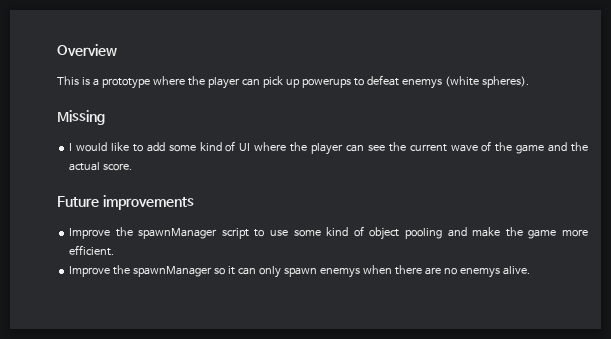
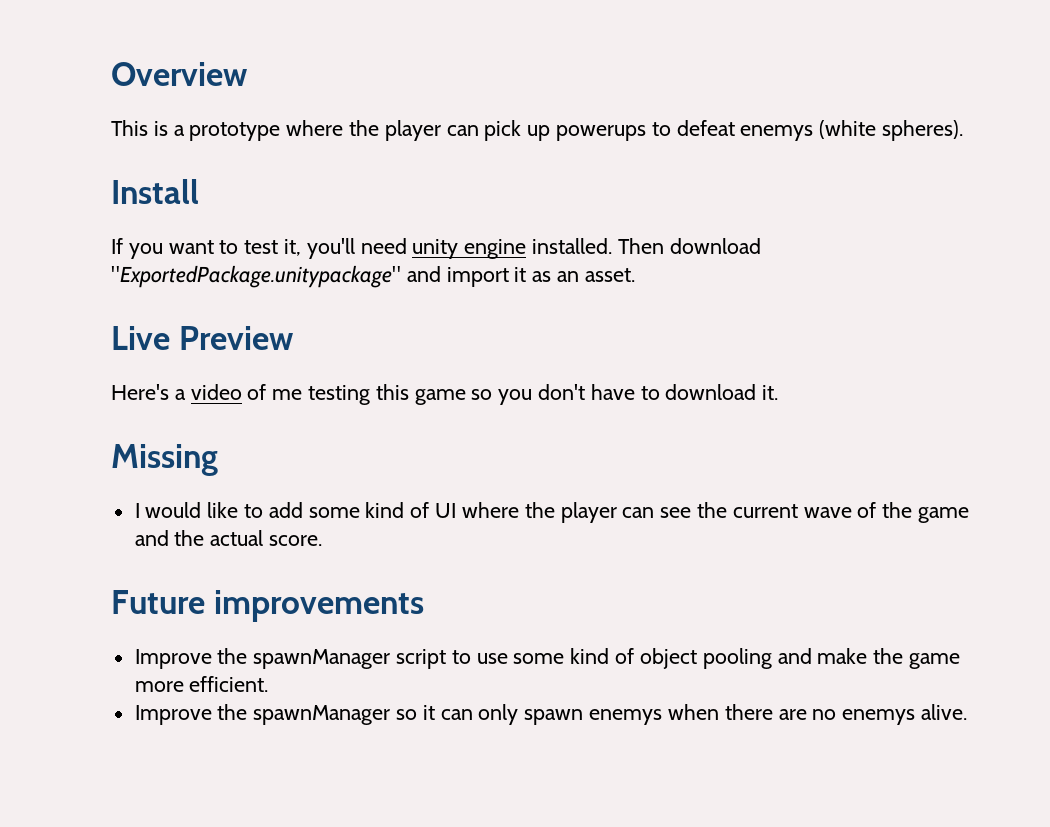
+ Install
+ If you want to test it, you'll need unity engine installed. Then download "ExportedPackage.unitypackage" and import it as an asset.
+ Live Preview
+ Here's a video of me testing this game so you don't have to download it.

